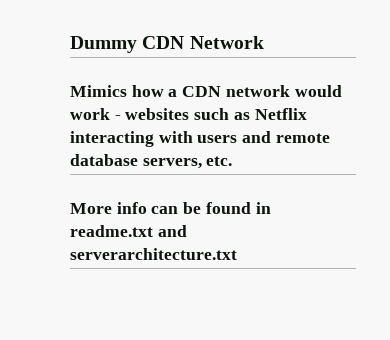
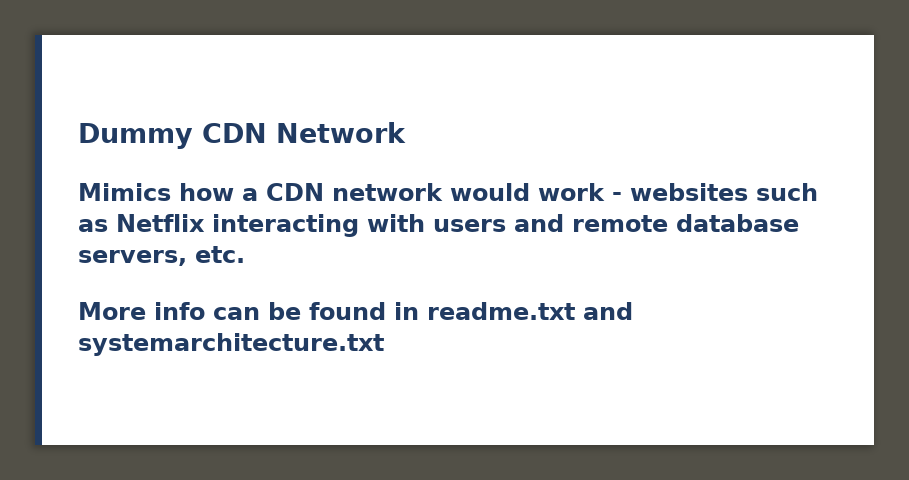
- More info can be found in readme.txt and serverarchitecture.txt
+ More info can be found in readme.txt and systemarchitecture.txt

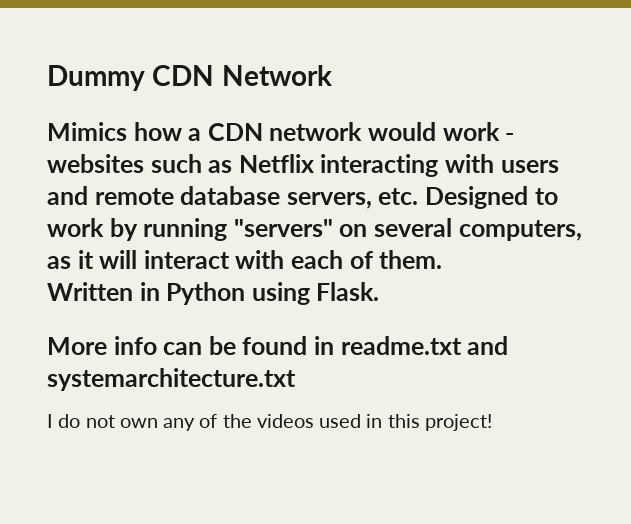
- Mimics how a CDN network would work - websites such as Netflix interacting with users and remote database servers, etc.
+ Mimics how a CDN network would work - websites such as Netflix interacting with users and remote database servers, etc. Designed to work by running "servers" on several computers, as it will interact with each of them.
+ Written in Python using Flask.
+ I do not own any of the videos used in this project!

